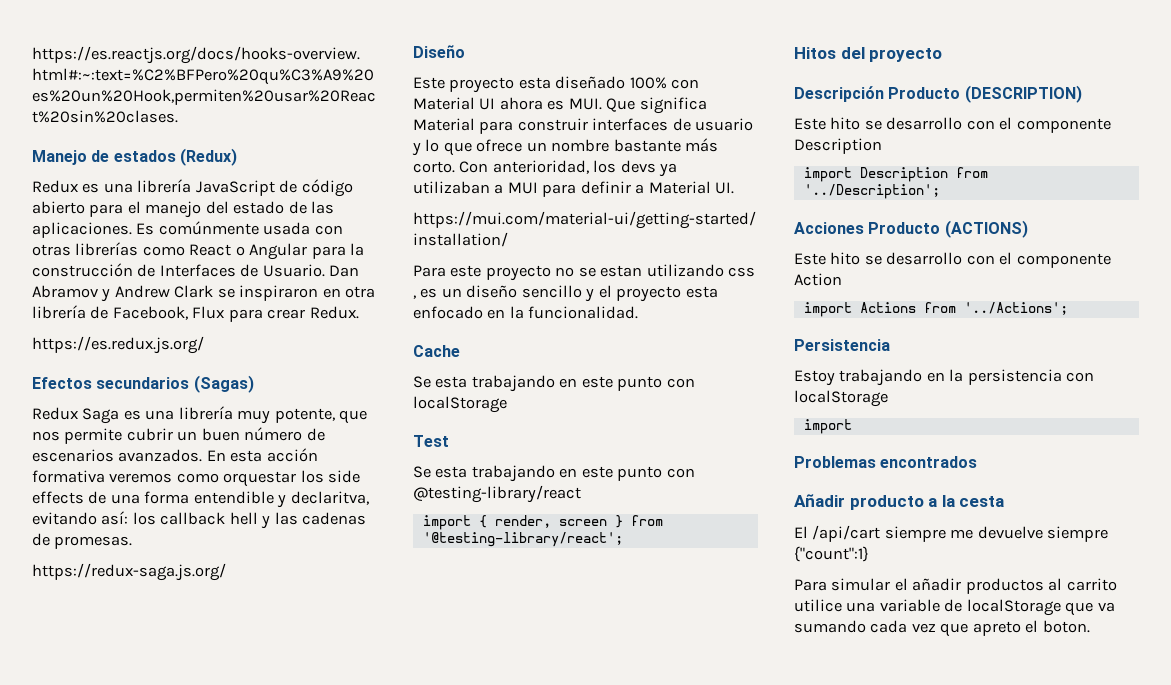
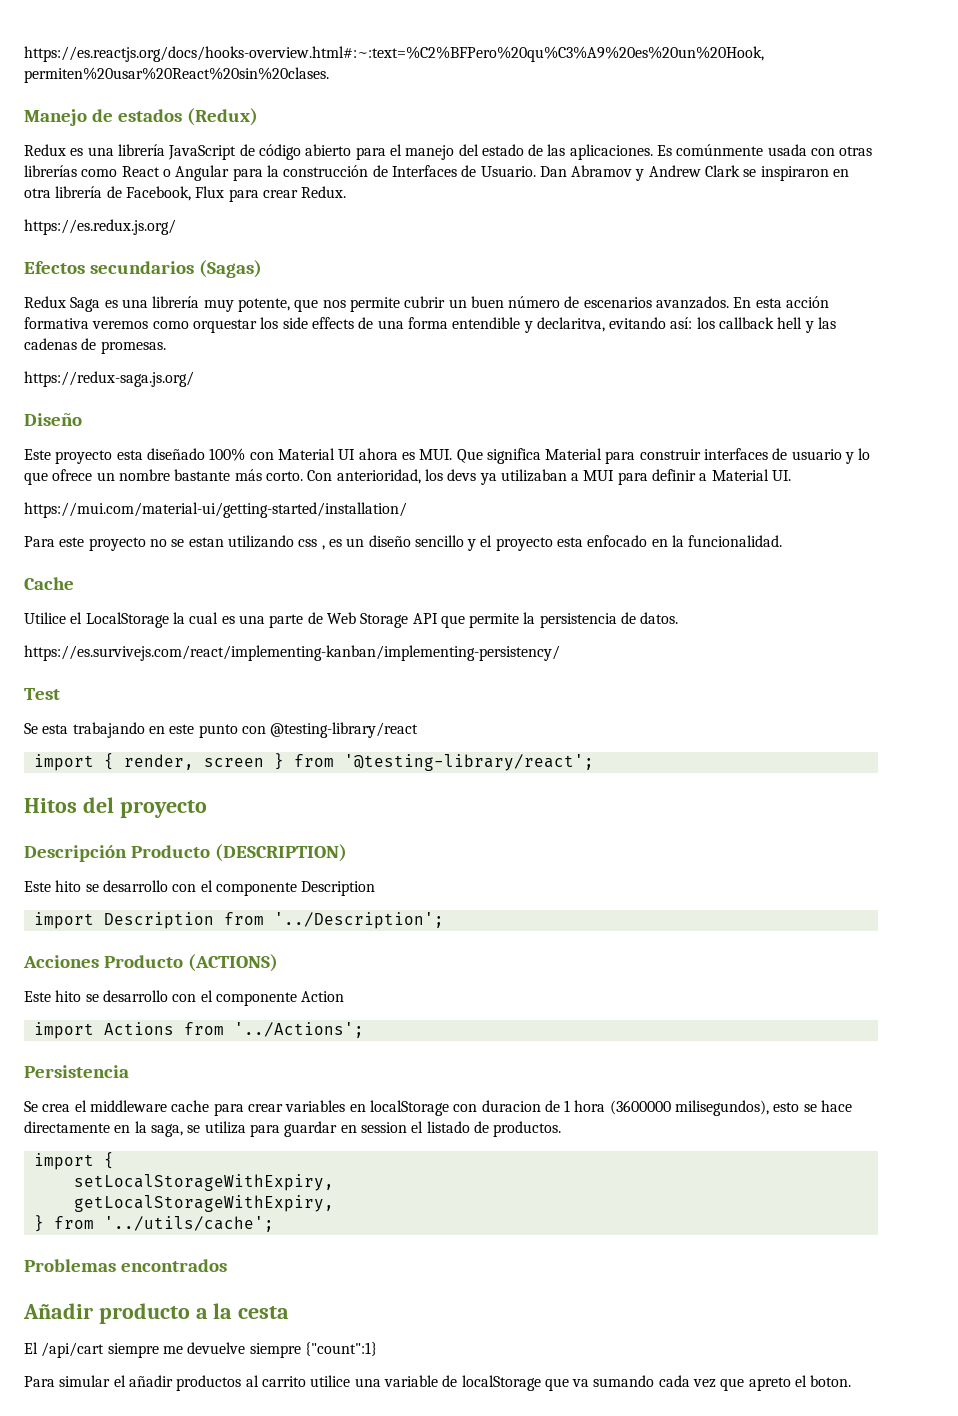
- Se esta trabajando en este punto con localStorage
+ Utilice el LocalStorage la cual es una parte de Web Storage API que permite la persistencia de datos.
+ https://es.survivejs.com/react/implementing-kanban/implementing-persistency/
- Estoy trabajando en la persistencia con localStorage
- import
+ Se crea el middleware cache para crear variables en localStorage con duracion de 1 hora (3600000 milisegundos), esto se hace directamente en la saga, se utiliza para guardar en session el listado de productos.
+ import {
+ setLocalStorageWithExpiry,
+ getLocalStorageWithExpiry,
+ } from '../utils/cache';

